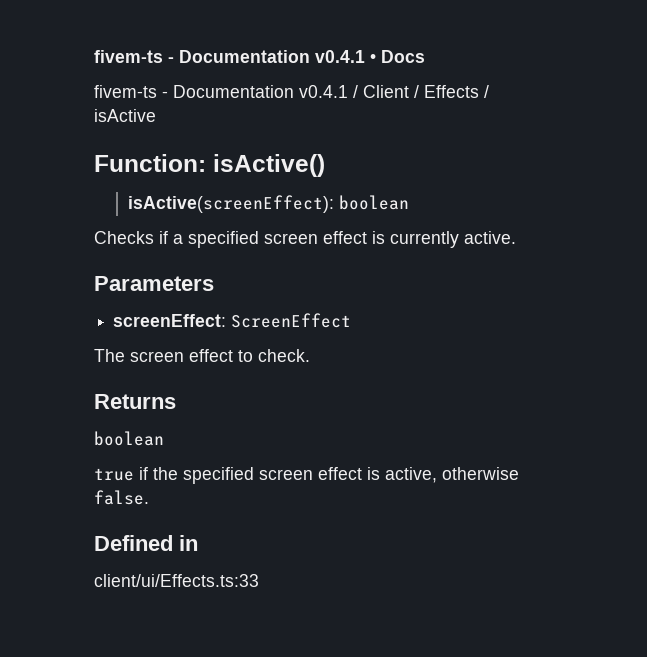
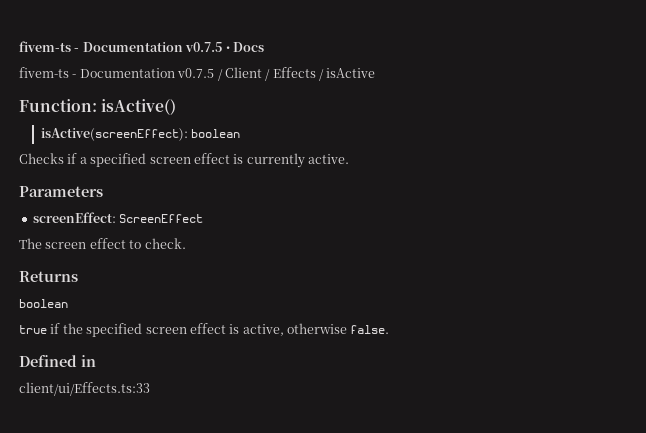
- fivem-ts - Documentation v0.4.1 • Docs
+ fivem-ts - Documentation v0.7.5 • Docs
- fivem-ts - Documentation v0.4.1 / Client / Effects / isActive
+ fivem-ts - Documentation v0.7.5 / Client / Effects / isActive

